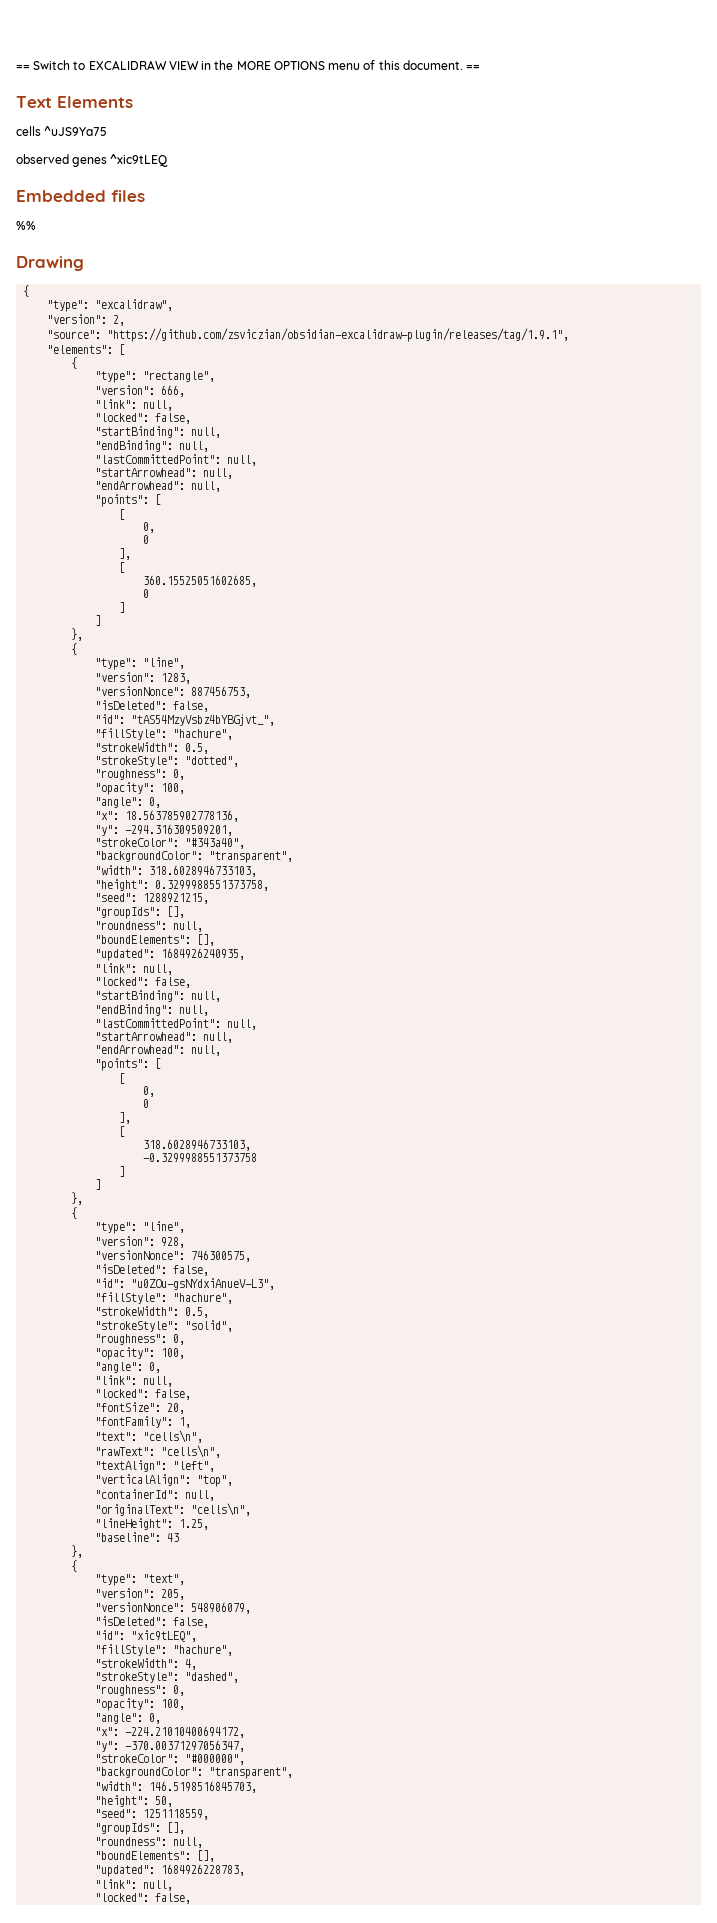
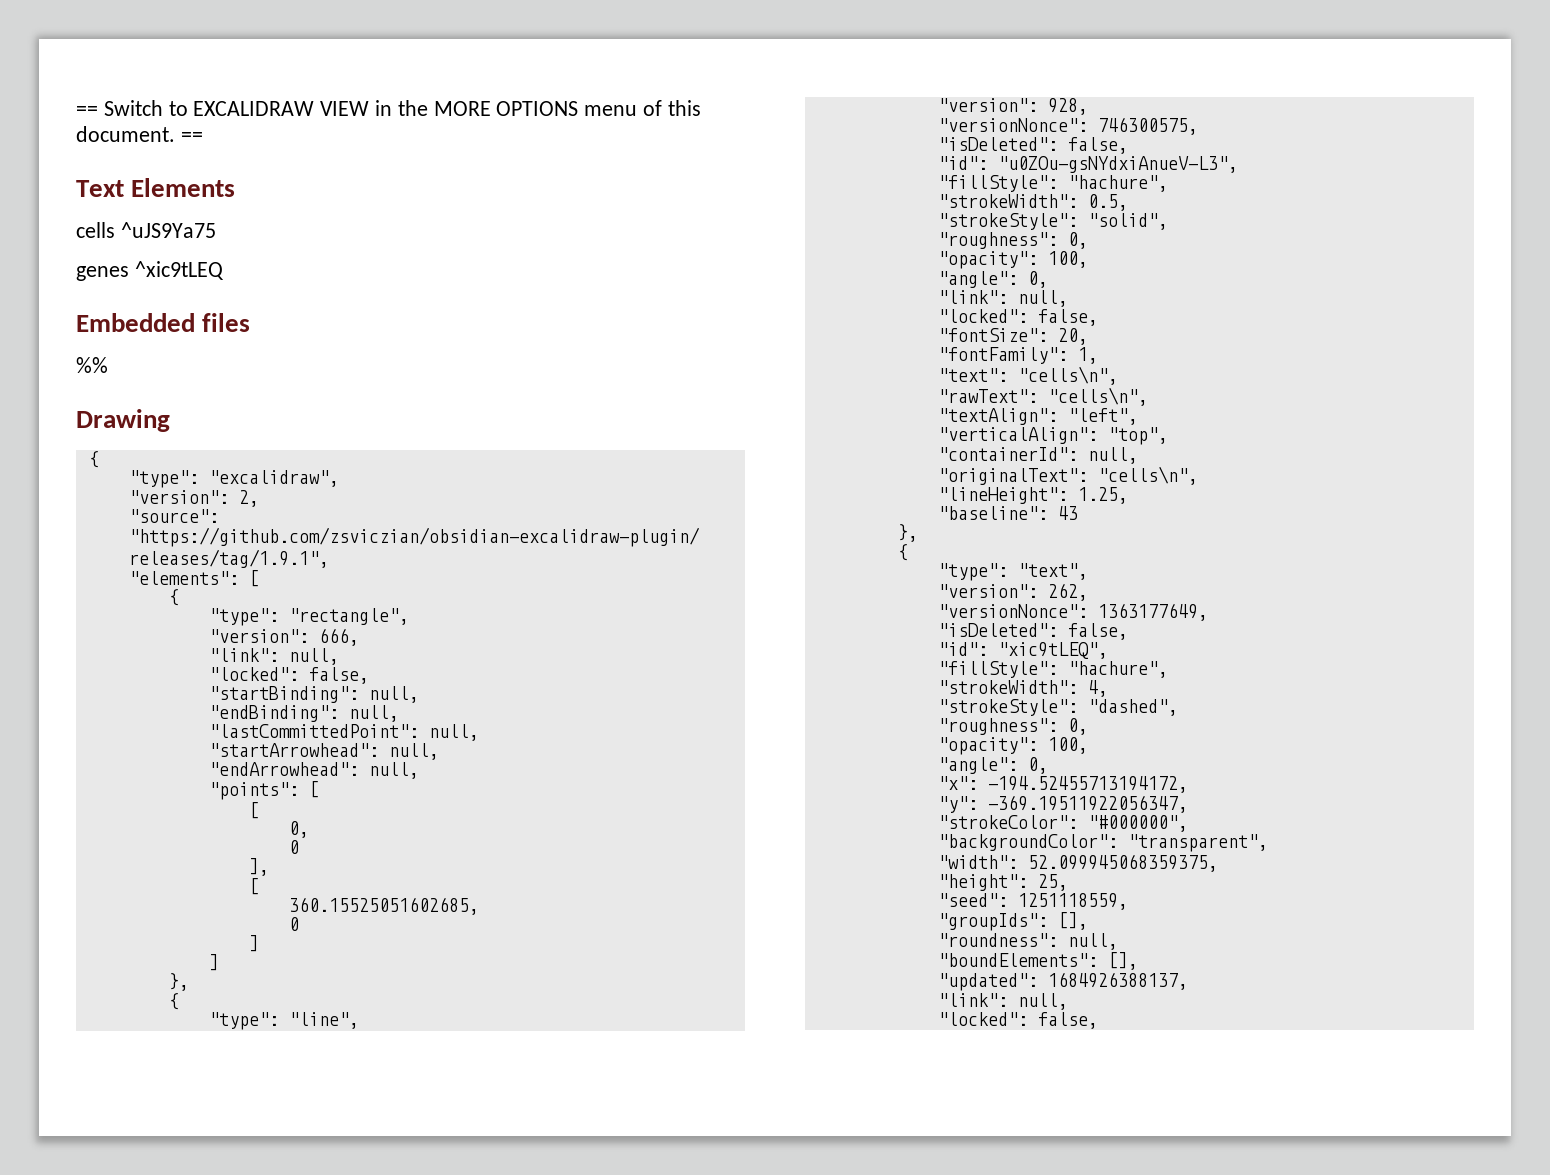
- observed genes ^xic9tLEQ
+ genes ^xic9tLEQ
- "version": 1283,
- "versionNonce": 887456753,
- "isDeleted": false,
- "id": "tAS54MzyVsbz4bYBGjvt_",
- "fillStyle": "hachure",
- "strokeWidth": 0.5,
- "strokeStyle": "dotted",
- "roughness": 0,
- "opacity": 100,
- "angle": 0,
- "x": 18.563785902778136,
- "y": -294.316309509201,
- "strokeColor": "#343a40",
- "backgroundColor": "transparent",
- "width": 318.6028946733103,
- "height": 0.3299988551373758,
- "seed": 1288921215,
- "groupIds": [],
- "roundness": null,
- "boundElements": [],
- "updated": 1684926240935,
- "link": null,
- "locked": false,
- "startBinding": null,
- "endBinding": null,
- "lastCommittedPoint": null,
- "startArrowhead": null,
- "endArrowhead": null,
- "points": [
- [
- 0,
- 0
- ],
- [
- 318.6028946733103,
- -0.3299988551373758
- ]
- ]
- },
- {
- "type": "line",
- "version": 205,
- "versionNonce": 548906079,
+ "version": 262,
+ "versionNonce": 1363177649,
- "x": -224.21010400694172,
- "y": -370.00371297056347,
+ "x": -194.52455713194172,
+ "y": -369.19511922056347,
- "width": 146.5198516845703,
- "height": 50,
+ "width": 52.099945068359375,
+ "height": 25,
- "updated": 1684926228783,
+ "updated": 1684926388137,

